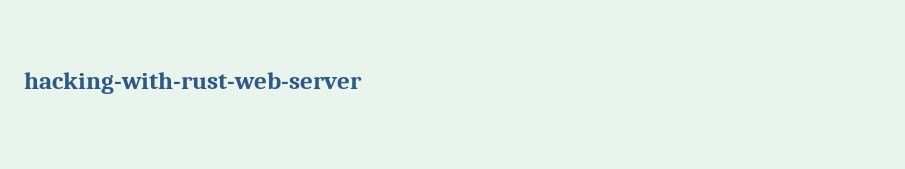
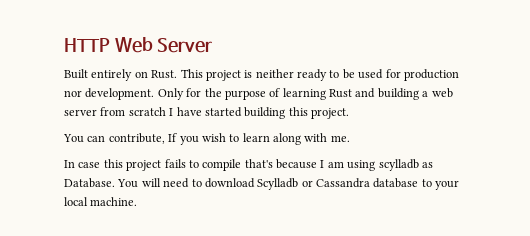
- hacking-with-rust-web-server
+ HTTP Web Server
+ Built entirely on Rust. This project is neither ready to be used for production nor development. Only for the purpose of learning Rust and building a web server from scratch I have started building this project.
+ You can contribute, If you wish to learn along with me.
+ In case this project fails to compile that's because I am using scylladb as Database. You will need to download Scylladb or Cassandra database to your local machine.

